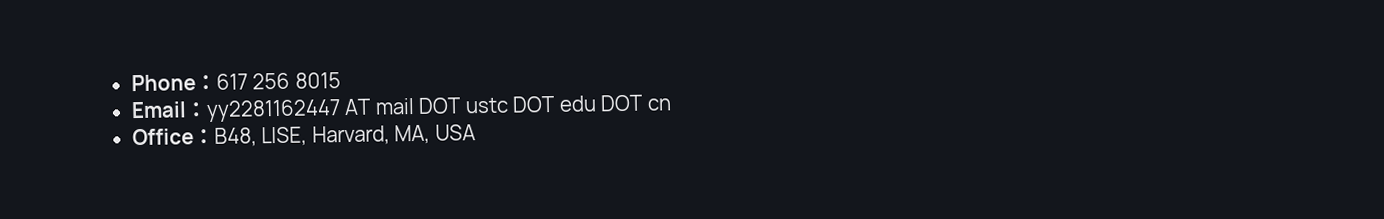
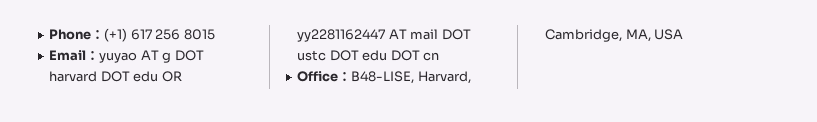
- Phone：617 256 8015
+ Phone：(+1) 617 256 8015
- Email：yy2281162447 AT mail DOT ustc DOT edu DOT cn
+ Email：yuyao AT g DOT harvard DOT edu OR yy2281162447 AT mail DOT ustc DOT edu DOT cn
- Office：B48, LISE, Harvard, MA, USA
+ Office：B48-LISE, Harvard, Cambridge, MA, USA

